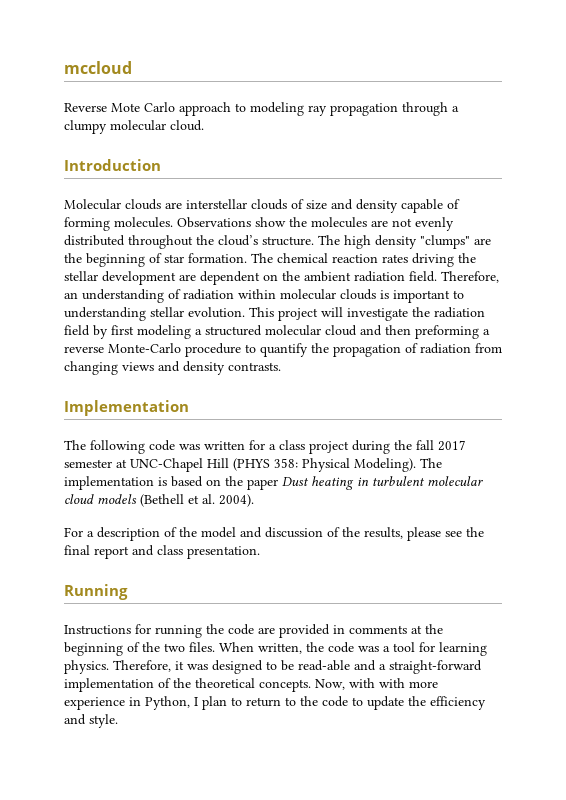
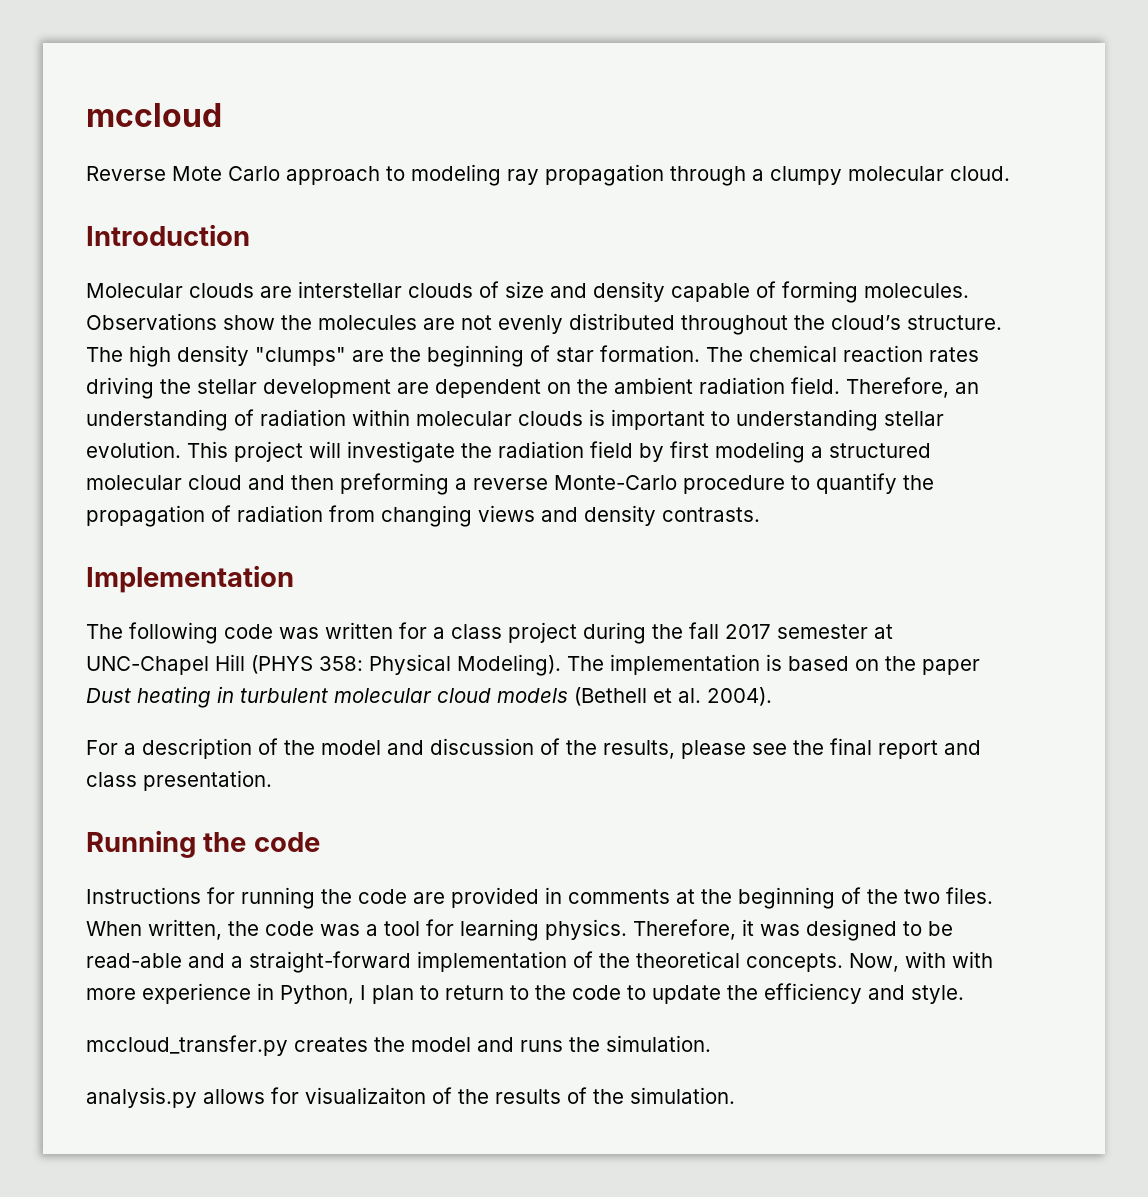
- Running
+ Running the code
+ mccloud_transfer.py creates the model and runs the simulation.
+ analysis.py allows for visualizaiton of the results of the simulation.

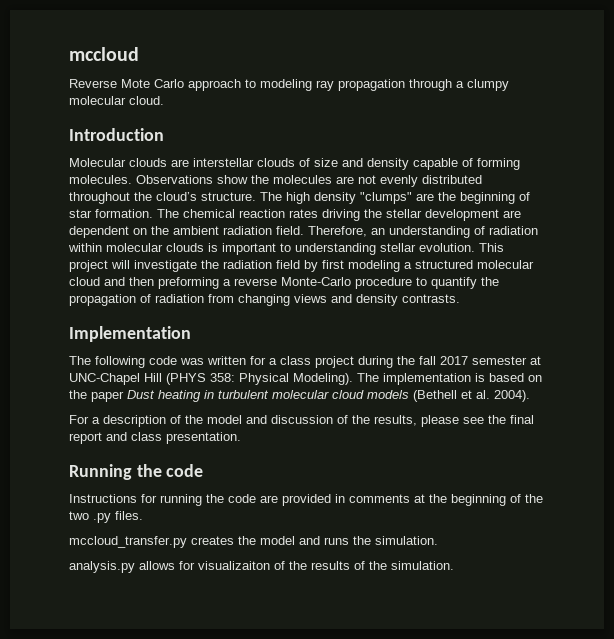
- Instructions for running the code are provided in comments at the beginning of the two files. When written, the code was a tool for learning physics. Therefore, it was designed to be read-able and a straight-forward implementation of the theoretical concepts. Now, with with more experience in Python, I plan to return to the code to update the efficiency and style.
+ Instructions for running the code are provided in comments at the beginning of the two .py files.

